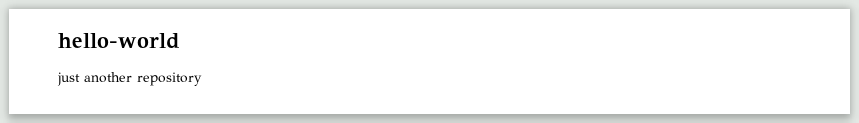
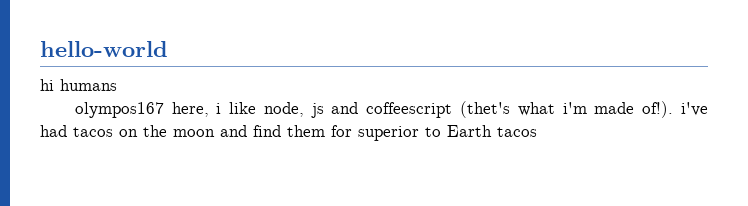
- just another repository
+ hi humans
+ olympos167 here, i like node, js and coffeescript (thet's what i'm made of!). i've had tacos on the moon and find them for superior to Earth tacos

